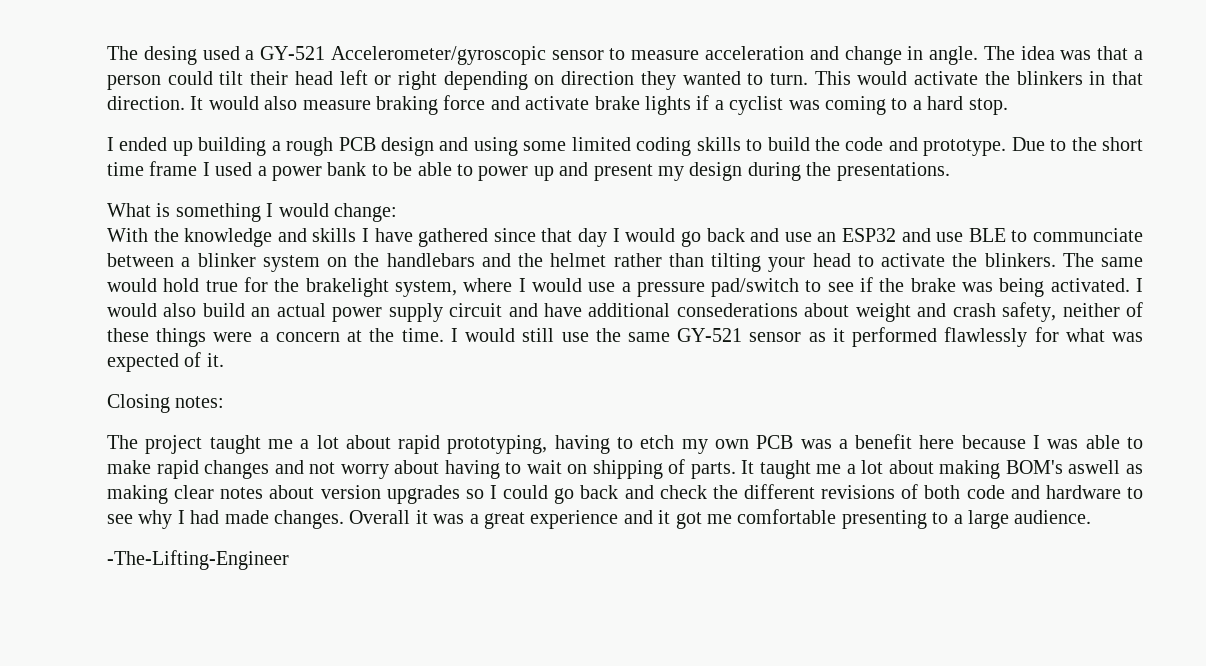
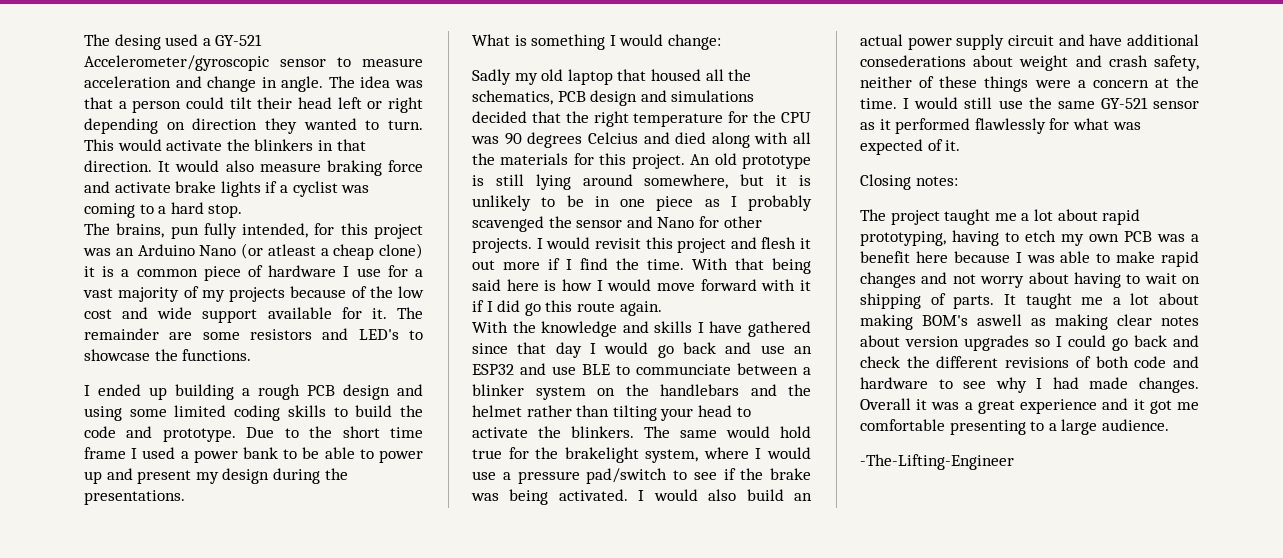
+ The brains, pun fully intended, for this project was an Arduino Nano (or atleast a cheap clone) it is a common piece of hardware I use for a vast majority of my projects because of the low cost and wide support available for it. The remainder are some resistors and LED's to showcase the functions.
+ Sadly my old laptop that housed all the schematics, PCB design and simulations decided that the right temperature for the CPU was 90 degrees Celcius and died along with all the materials for this project. An old prototype is still lying around somewhere, but it is unlikely to be in one piece as I probably scavenged the sensor and Nano for other projects. I would revisit this project and flesh it out more if I find the time. With that being said here is how I would move forward with it if I did go this route again.

